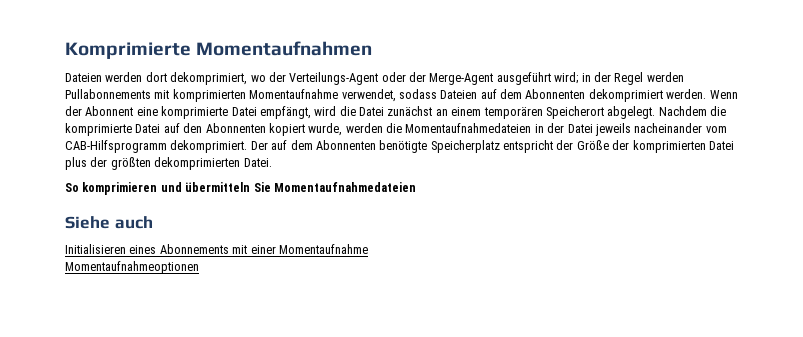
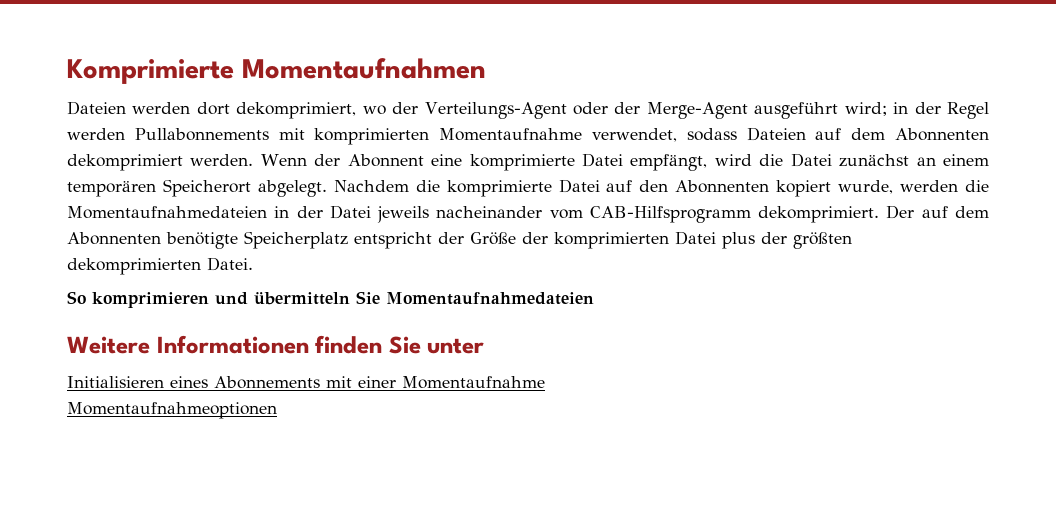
- Siehe auch
+ Weitere Informationen finden Sie unter

